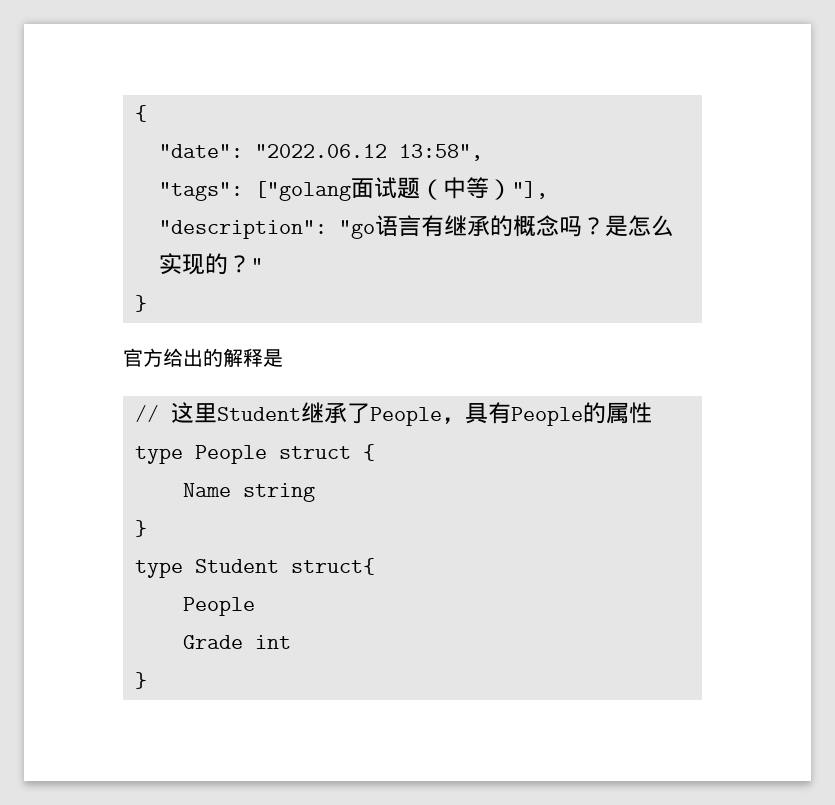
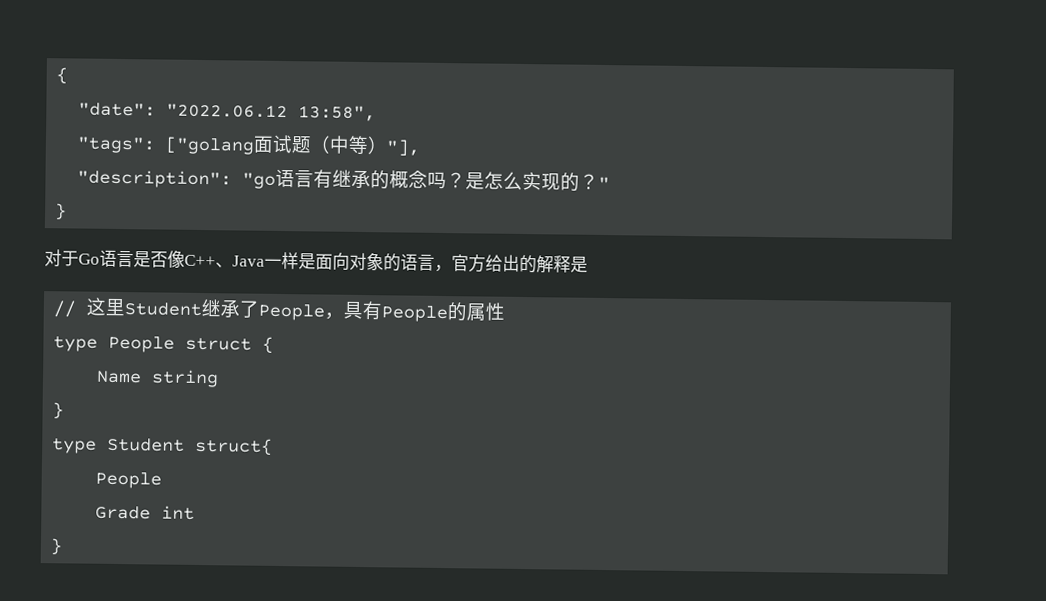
- 官方给出的解释是
+ 对于Go语言是否像C++、Java一样是面向对象的语言，官方给出的解释是

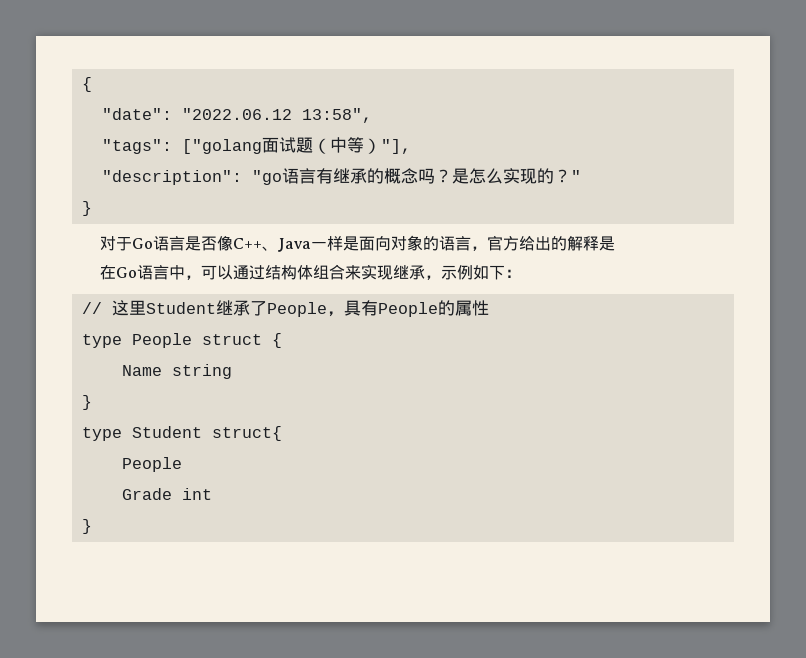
+ 在Go语言中，可以通过结构体组合来实现继承，示例如下：

